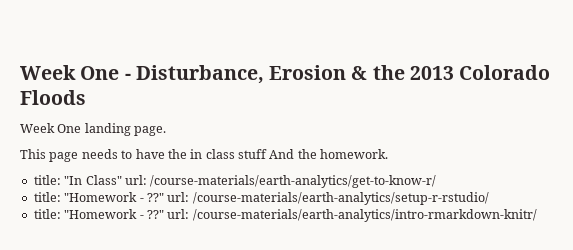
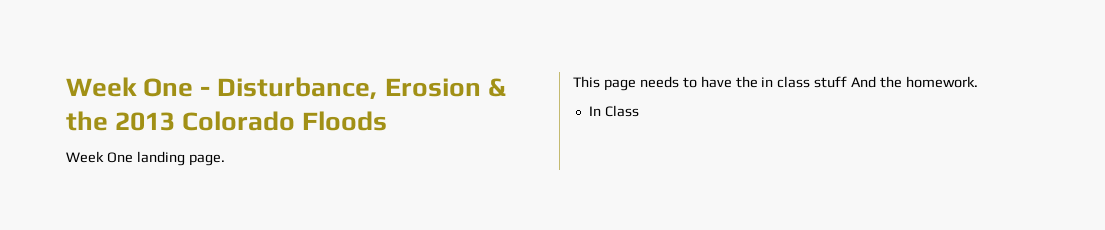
- title: "In Class" url: /course-materials/earth-analytics/get-to-know-r/
- title: "Homework - ??" url: /course-materials/earth-analytics/setup-r-rstudio/
- title: "Homework - ??" url: /course-materials/earth-analytics/intro-rmarkdown-knitr/
+ In Class

